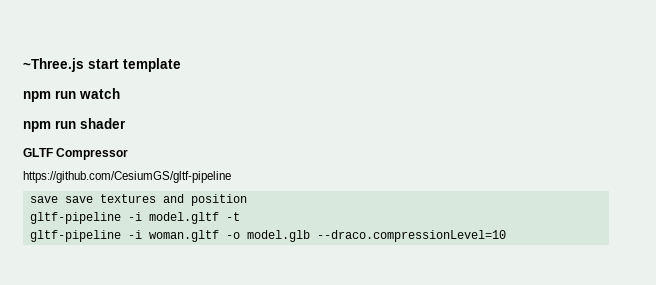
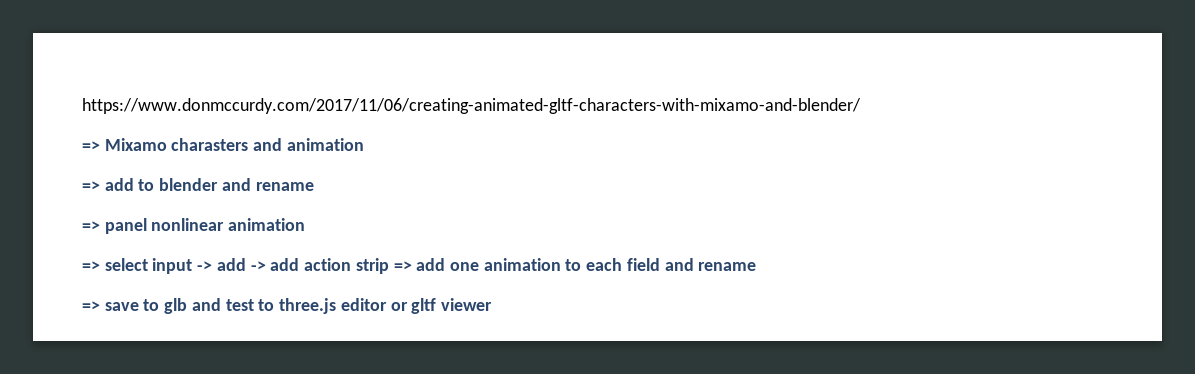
- ~Three.js start template
- npm run watch
- npm run shader
- GLTF Compressor
- https://github.com/CesiumGS/gltf-pipeline
- save save textures and position
- gltf-pipeline -i model.gltf -t
- gltf-pipeline -i woman.gltf -o model.glb --draco.compressionLevel=10
+ https://www.donmccurdy.com/2017/11/06/creating-animated-gltf-characters-with-mixamo-and-blender/
+ => Mixamo charasters and animation
+ => add to blender and rename
+ => panel nonlinear animation
+ => select input -> add -> add action strip => add one animation to each field and rename
+ => save to glb and test to three.js editor or gltf viewer

